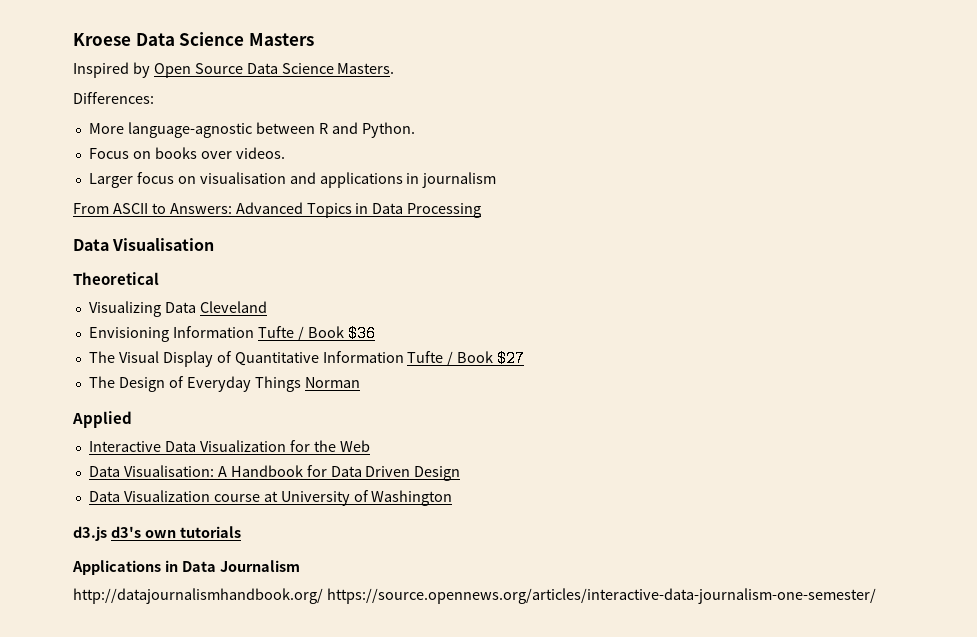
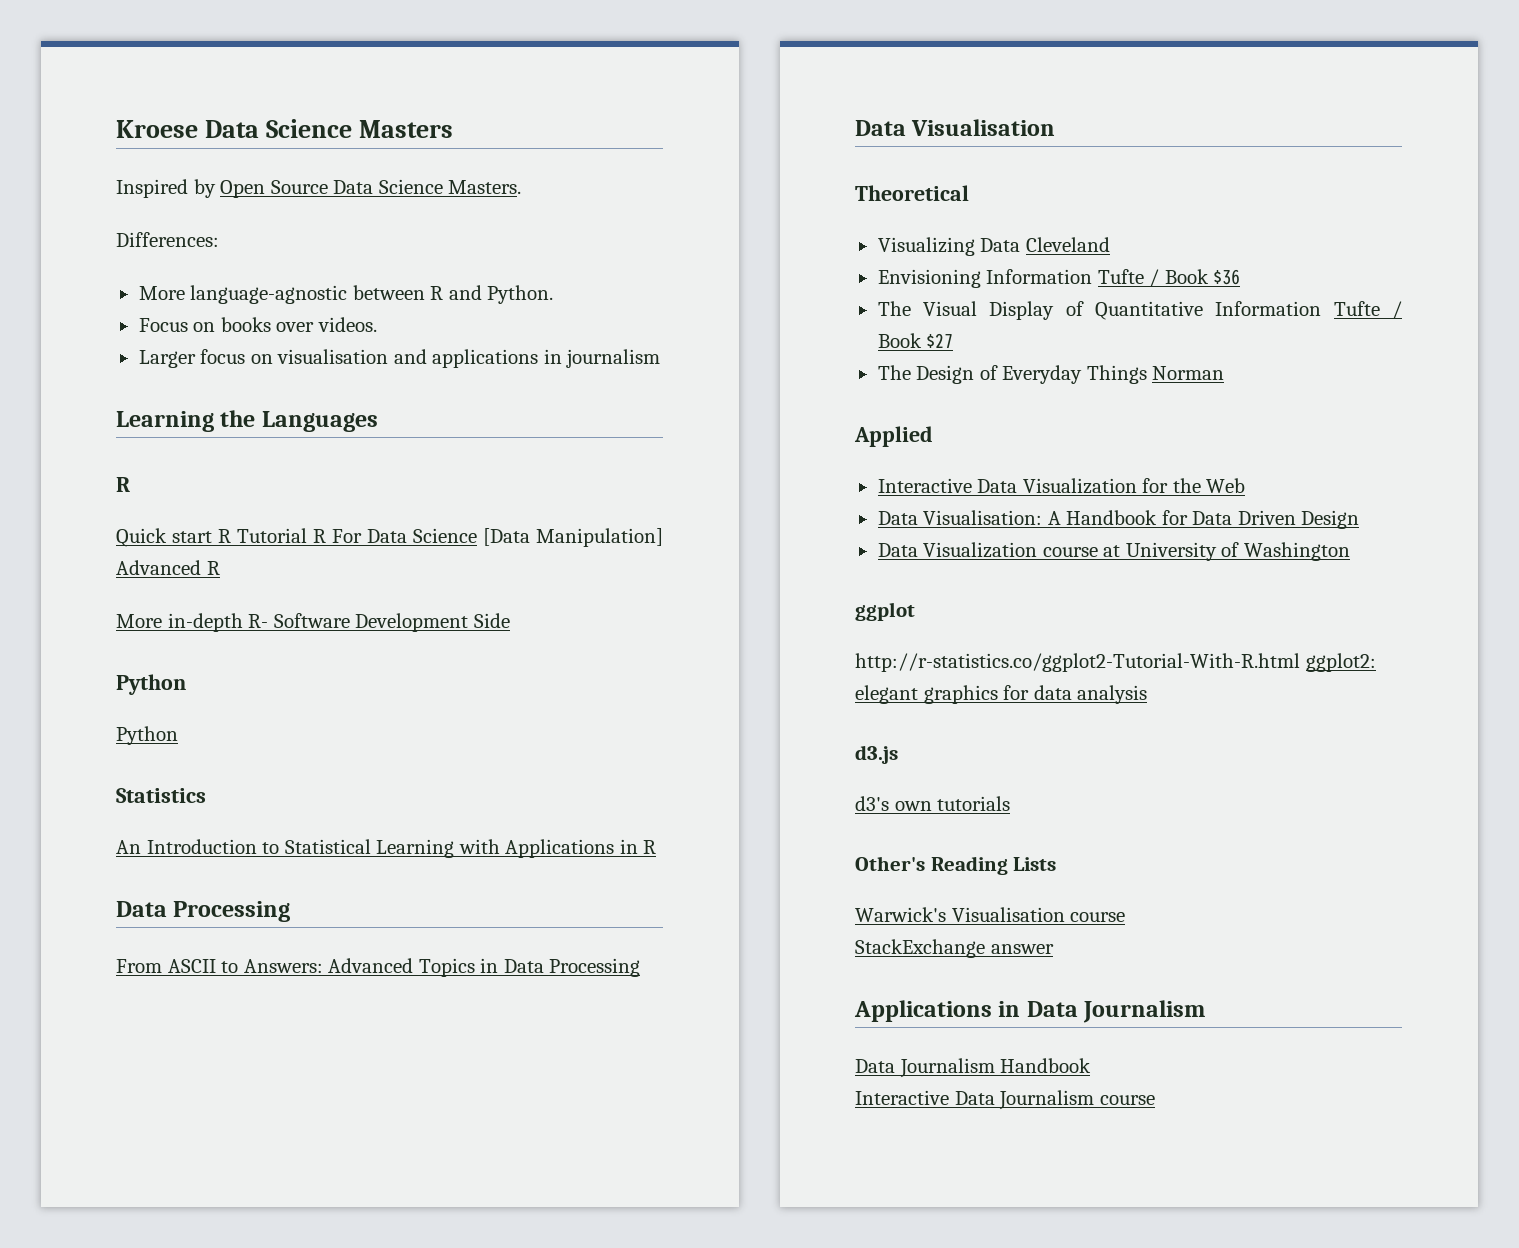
+ Learning the Languages
+ R
+ Quick start R Tutorial R For Data Science [Data Manipulation] Advanced R
+ More in-depth R- Software Development Side
+ Python
+ Python
+ Statistics
+ An Introduction to Statistical Learning with Applications in R
+ Data Processing
+ ggplot
+ http://r-statistics.co/ggplot2-Tutorial-With-R.html ggplot2: elegant graphics for data analysis
- d3.js d3's own tutorials
+ d3.js
+ d3's own tutorials
+ Other's Reading Lists
+ Warwick's Visualisation course
+ StackExchange answer
  Applications in Data Journalism
- http://datajournalismhandbook.org/ https://source.opennews.org/articles/interactive-data-journalism-one-semester/
+ Data Journalism Handbook
+ Interactive Data Journalism course

